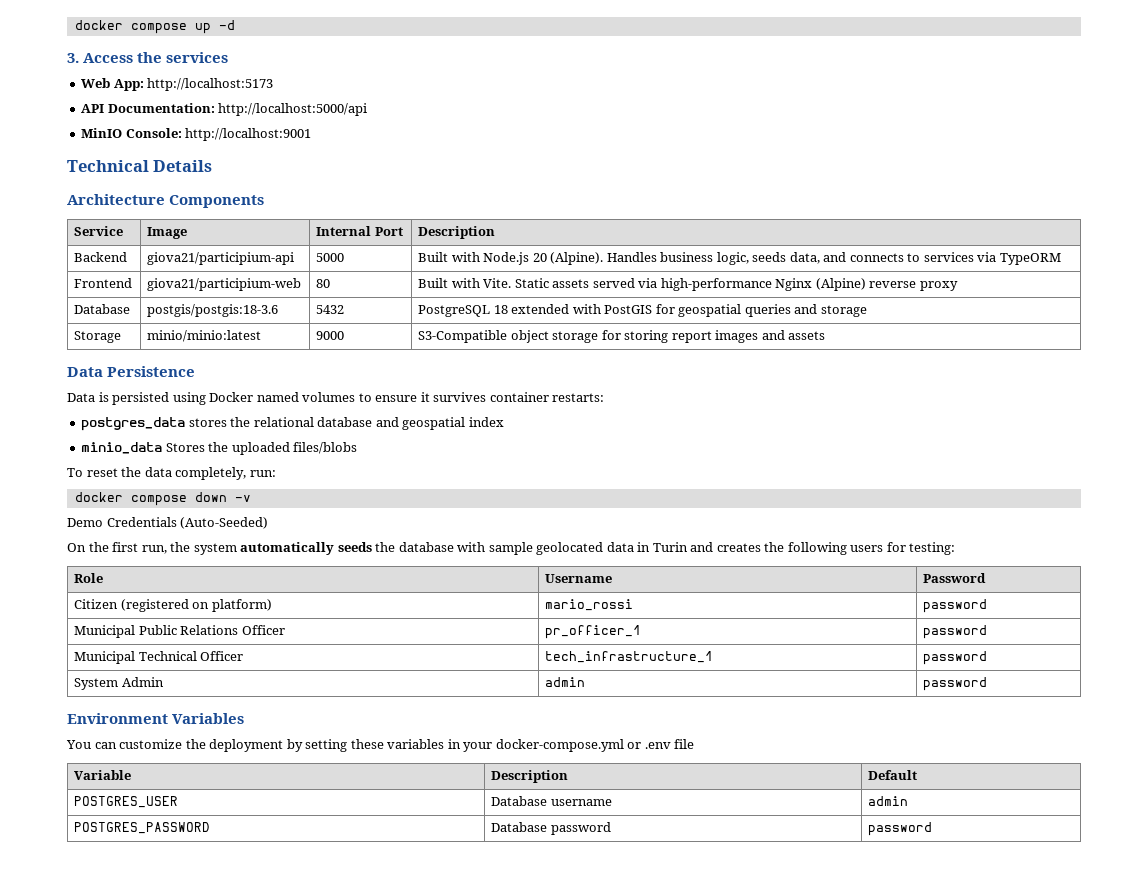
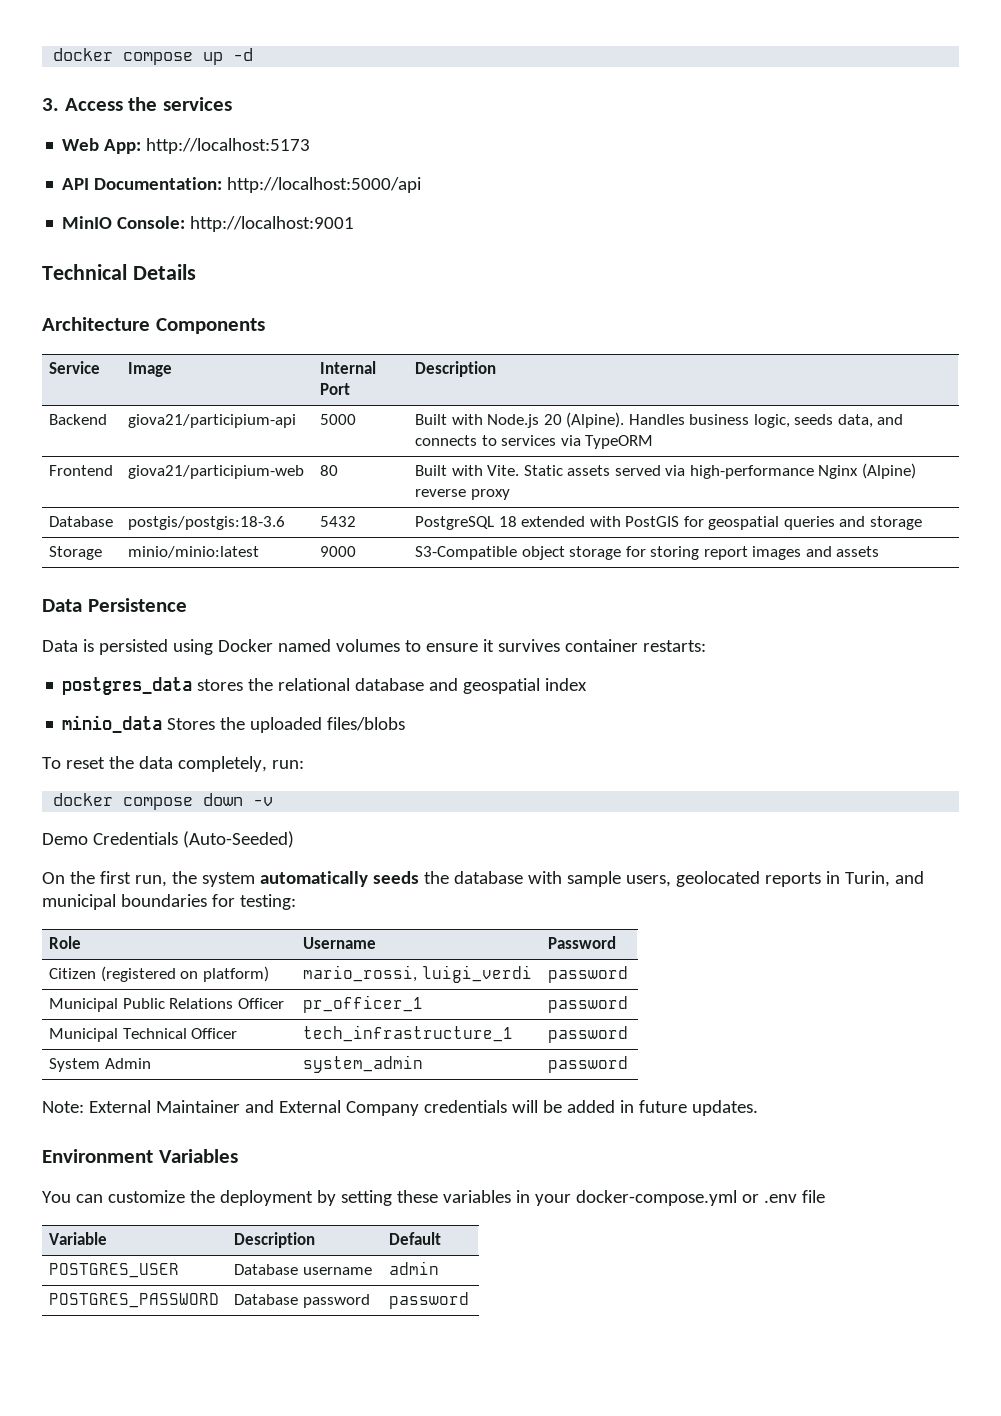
- On the first run, the system automatically seeds the database with sample geolocated data in Turin and creates the following users for testing:
+ On the first run, the system automatically seeds the database with sample users, geolocated reports in Turin, and municipal boundaries for testing:
- Citizen (registered on platform) | mario_rossi | password
+ Citizen (registered on platform) | mario_rossi, luigi_verdi | password
- System Admin | admin | password
+ System Admin | system_admin | password
+ Note: External Maintainer and External Company credentials will be added in future updates.

